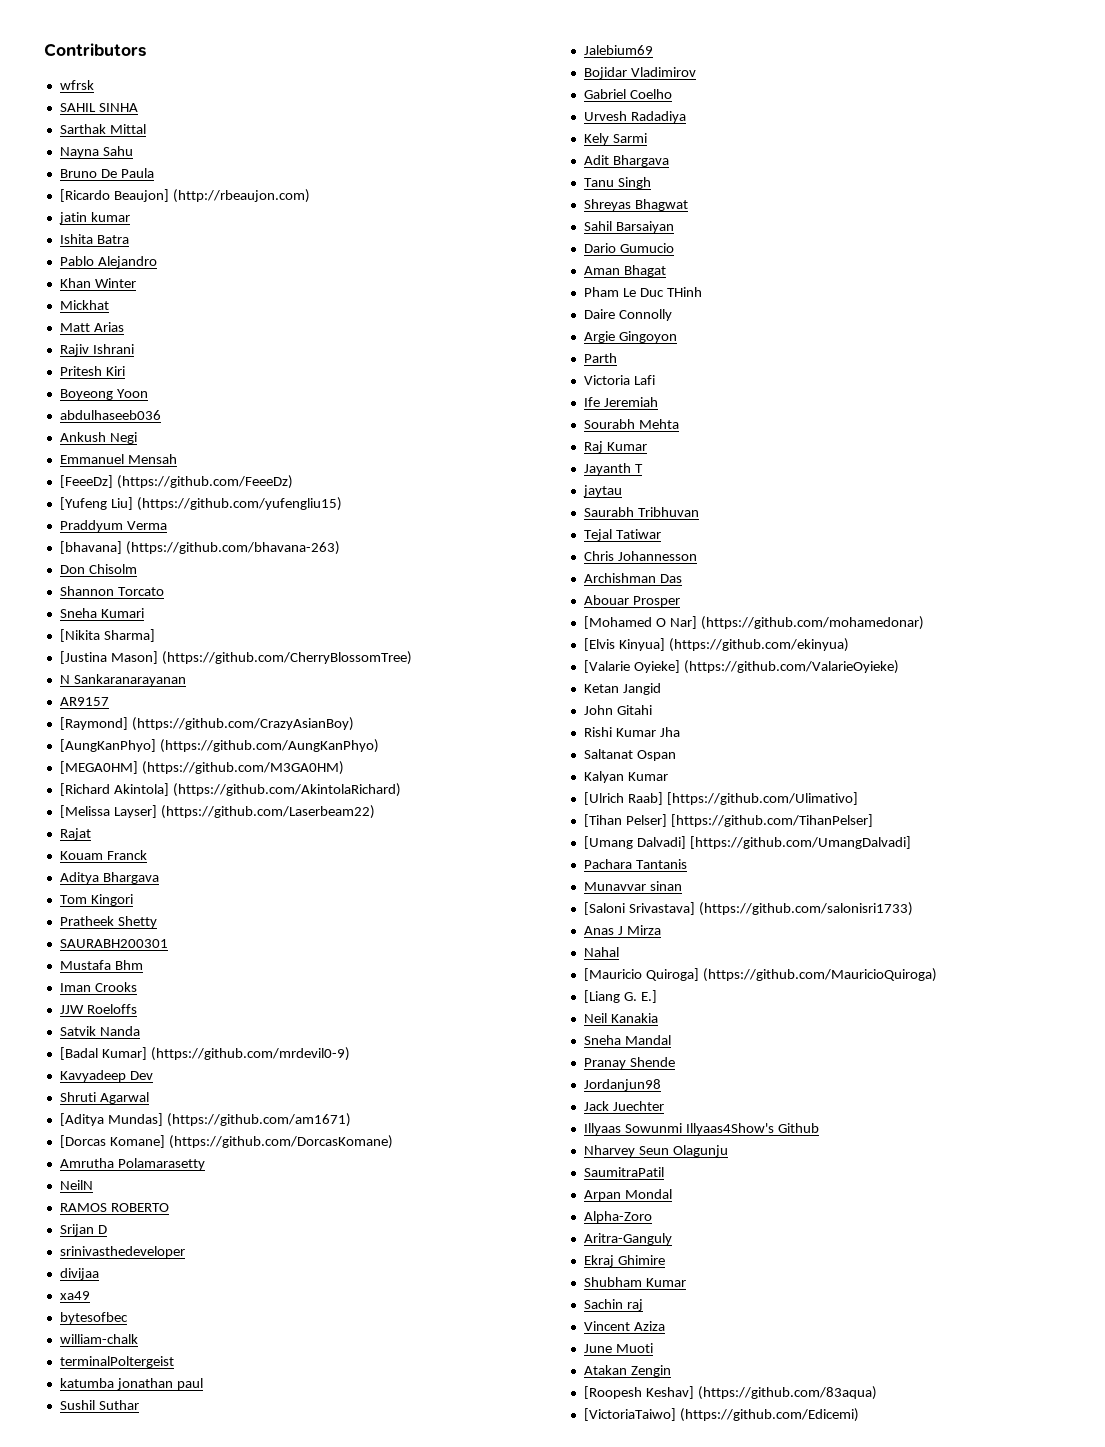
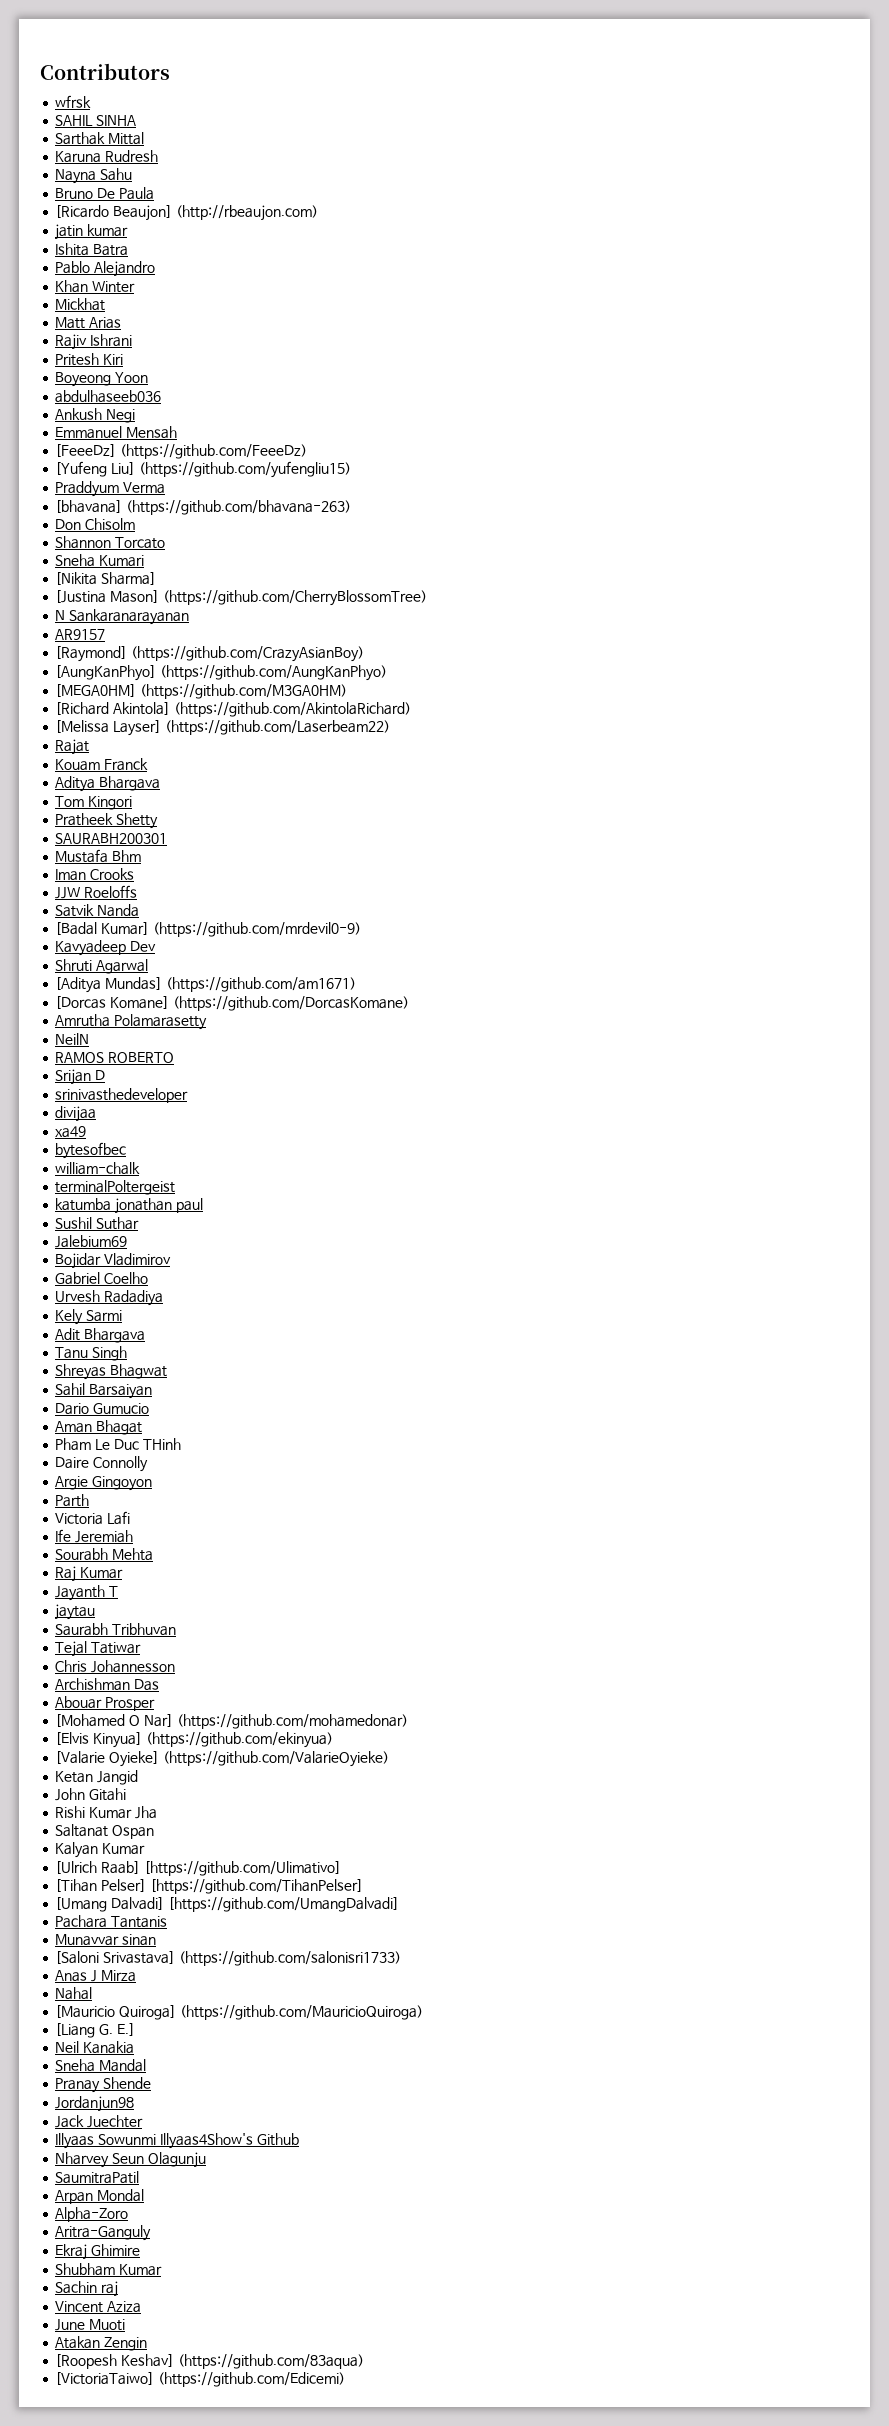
+ Karuna Rudresh

